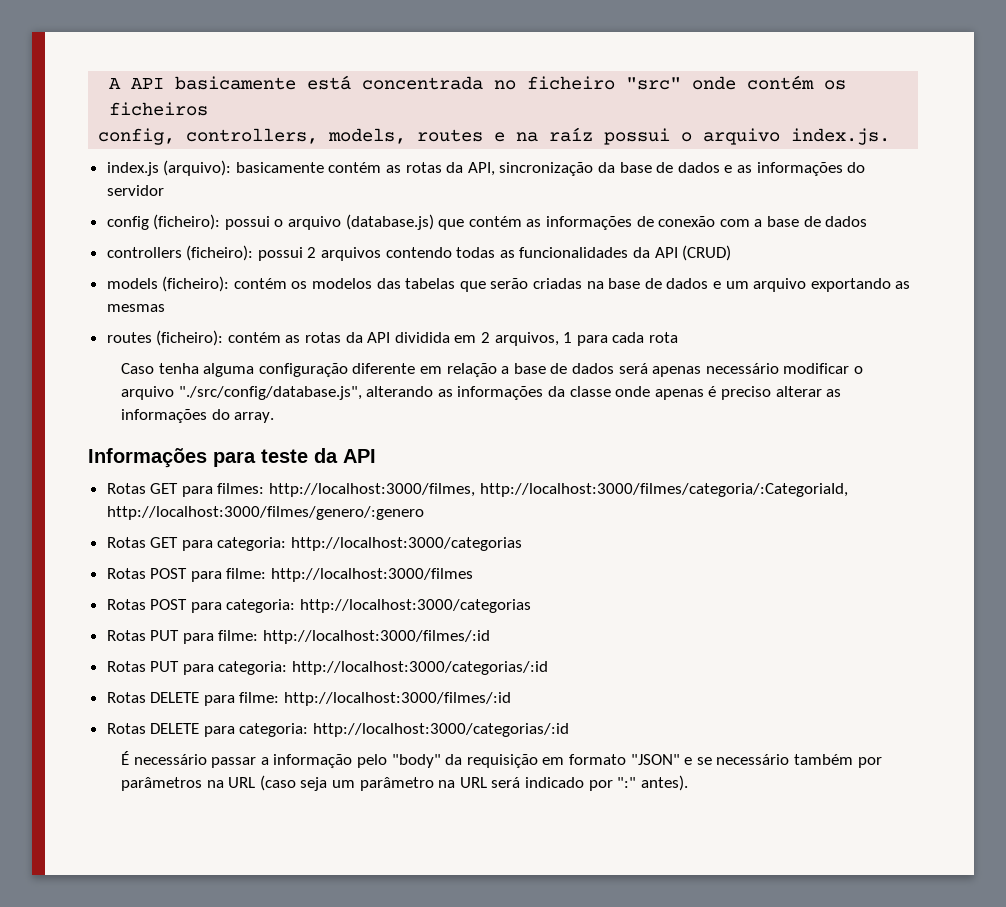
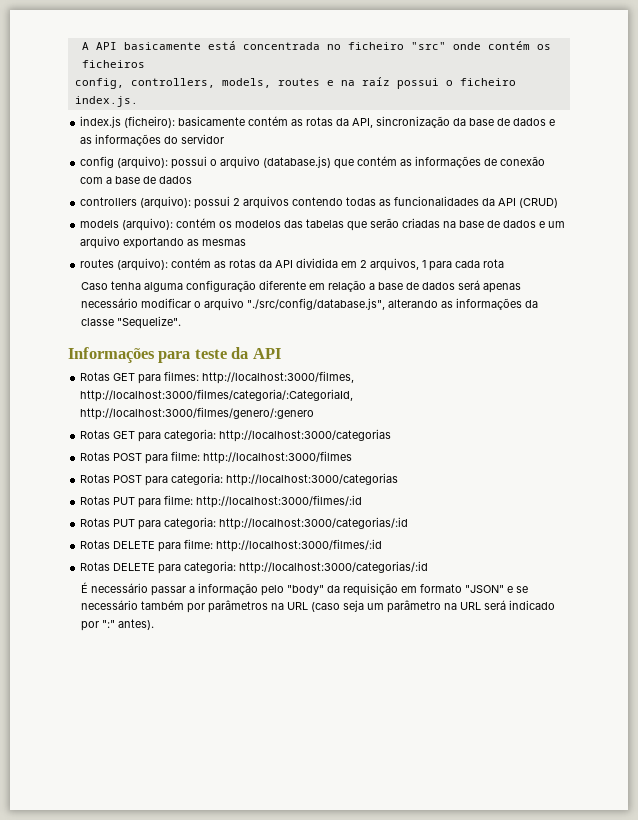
- config, controllers, models, routes e na raíz possui o arquivo index.js.
+ config, controllers, models, routes e na raíz possui o ficheiro index.js.
- index.js (arquivo): basicamente contém as rotas da API, sincronização da base de dados e as informações do servidor
+ index.js (ficheiro): basicamente contém as rotas da API, sincronização da base de dados e as informações do servidor
- config (ficheiro): possui o arquivo (database.js) que contém as informações de conexão com a base de dados
+ config (arquivo): possui o arquivo (database.js) que contém as informações de conexão com a base de dados
- controllers (ficheiro): possui 2 arquivos contendo todas as funcionalidades da API (CRUD)
+ controllers (arquivo): possui 2 arquivos contendo todas as funcionalidades da API (CRUD)
- models (ficheiro): contém os modelos das tabelas que serão criadas na base de dados e um arquivo exportando as mesmas
+ models (arquivo): contém os modelos das tabelas que serão criadas na base de dados e um arquivo exportando as mesmas
- routes (ficheiro): contém as rotas da API dividida em 2 arquivos, 1 para cada rota
+ routes (arquivo): contém as rotas da API dividida em 2 arquivos, 1 para cada rota
- Caso tenha alguma configuração diferente em relação a base de dados será apenas necessário modificar o arquivo "./src/config/database.js", alterando as informações da classe onde apenas é preciso alterar as informações do array.
+ Caso tenha alguma configuração diferente em relação a base de dados será apenas necessário modificar o arquivo "./src/config/database.js", alterando as informações da classe "Sequelize".

